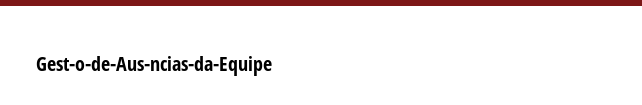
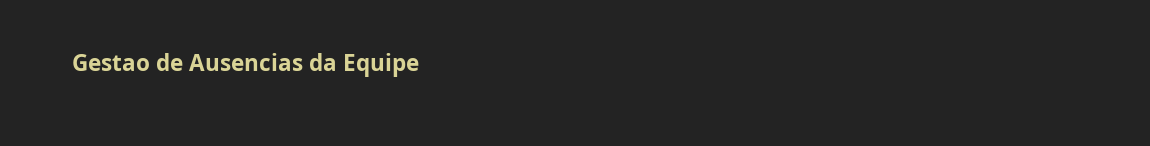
- Gest-o-de-Aus-ncias-da-Equipe
+ Gestao de Ausencias da Equipe

